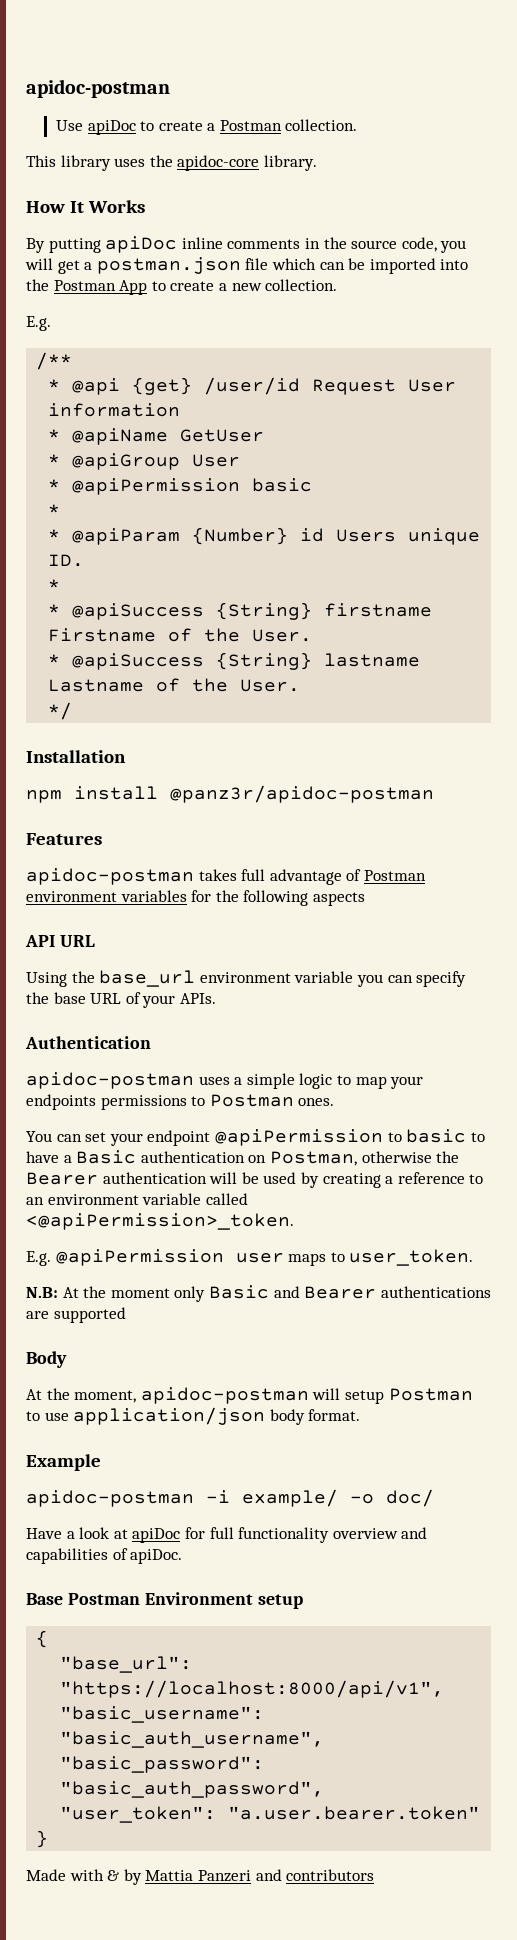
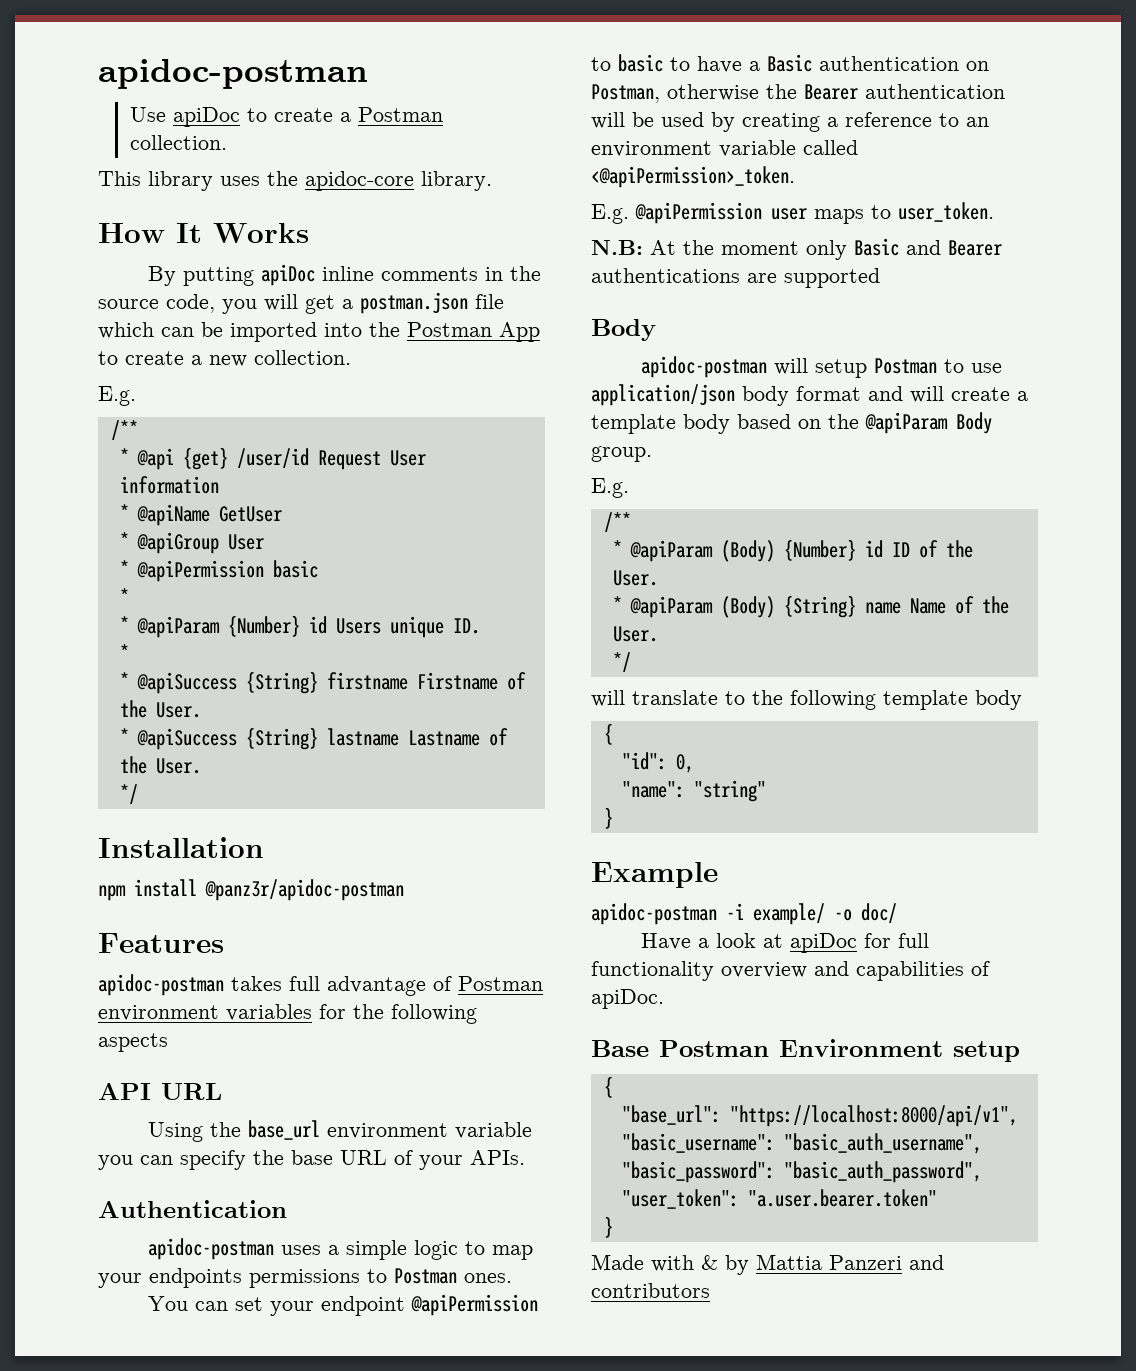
- At the moment, apidoc-postman will setup Postman to use application/json body format.
+ apidoc-postman will setup Postman to use application/json body format and will create a template body based on the @apiParam Body group.
+ E.g.
+ /**
+ * @apiParam (Body) {Number} id ID of the User.
+ * @apiParam (Body) {String} name Name of the User.
+ */
+ will translate to the following template body
+ {
+ "id": 0,
+ "name": "string"
+ }

